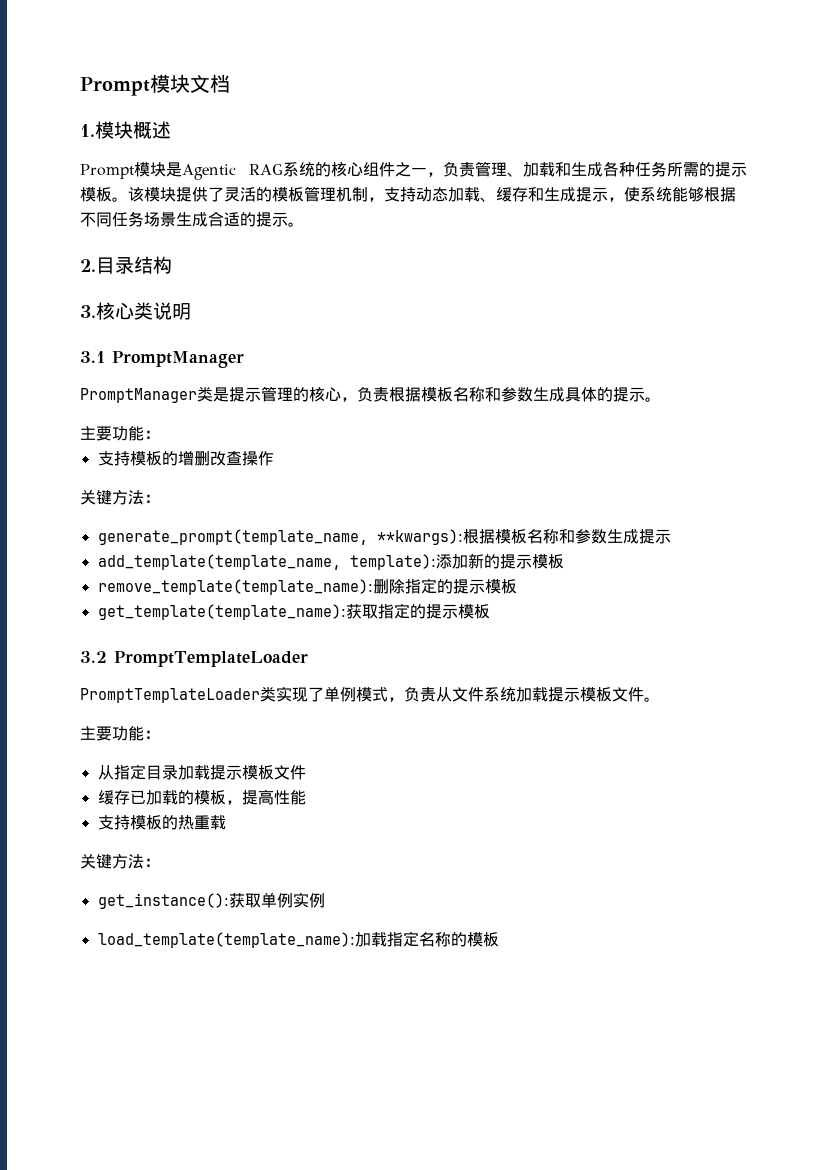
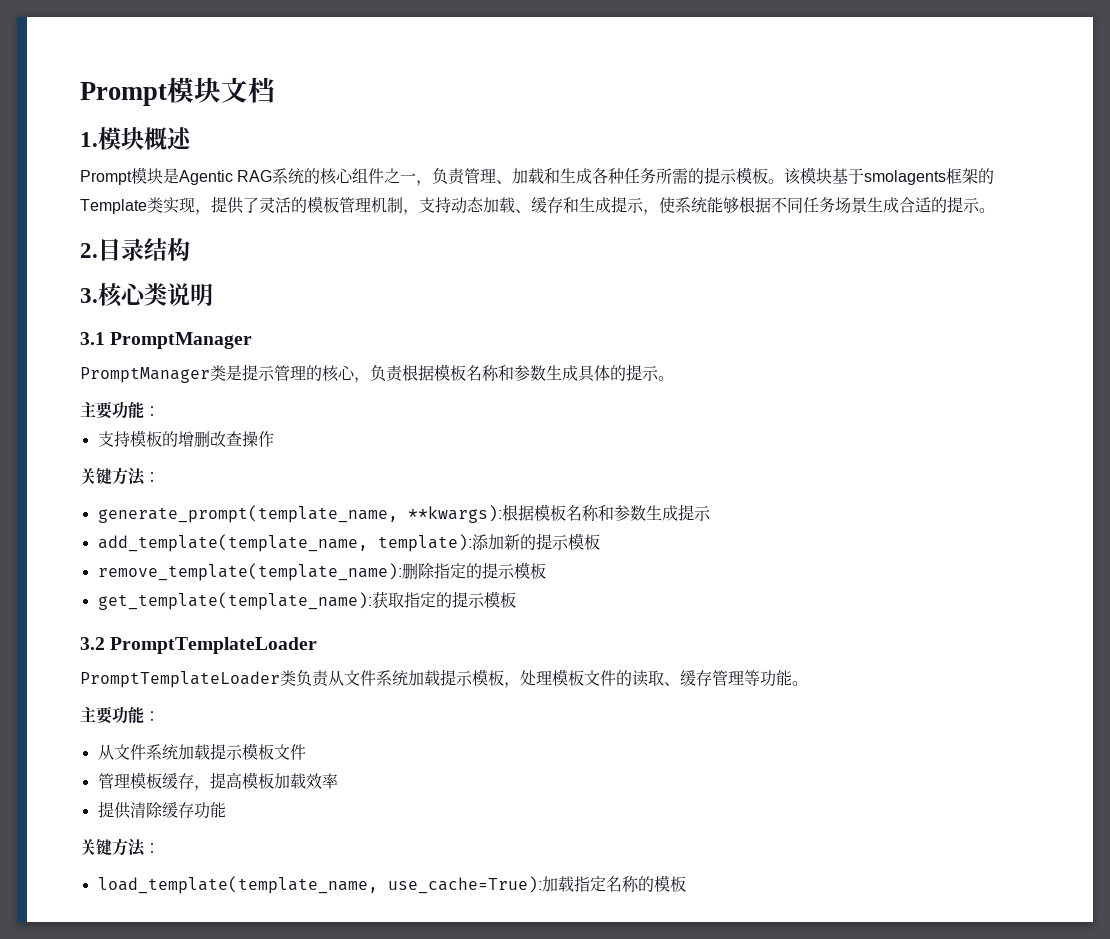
- 该模块提供了灵活的模板管理机制，支持动态加载、缓存和生成提示，使系统能够根据不同任务场景生成合适的提示。
+ 该模块基于smolagents框架的Template类实现，提供了灵活的模板管理机制，支持动态加载、缓存和生成提示，使系统能够根据不同任务场景生成合适的提示。
- PromptTemplateLoader类实现了单例模式，负责从文件系统加载提示模板文件。
+ PromptTemplateLoader类负责从文件系统加载提示模板，处理模板文件的读取、缓存管理等功能。
- 从指定目录加载提示模板文件
+ 从文件系统加载提示模板文件
- 缓存已加载的模板，提高性能
- 支持模板的热重载
+ 管理模板缓存，提高模板加载效率
+ 提供清除缓存功能
  关键方法：
- get_instance():获取单例实例
- load_template(template_name):加载指定名称的模板
+ load_template(template_name, use_cache=True):加载指定名称的模板

